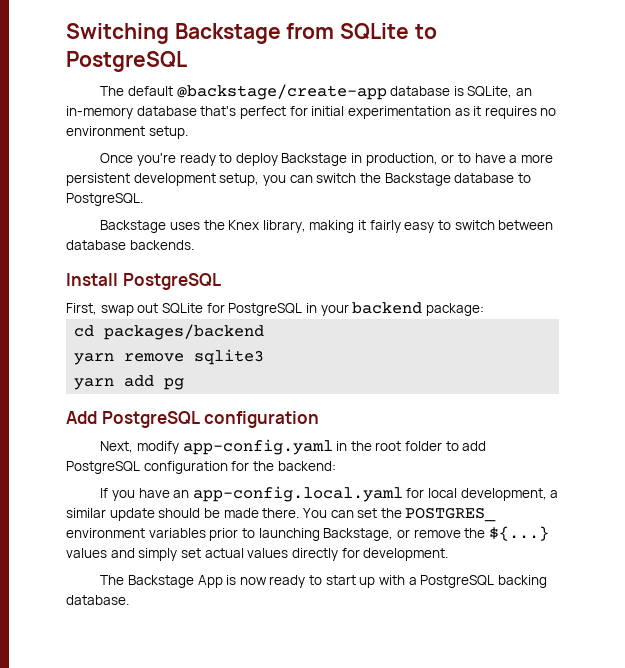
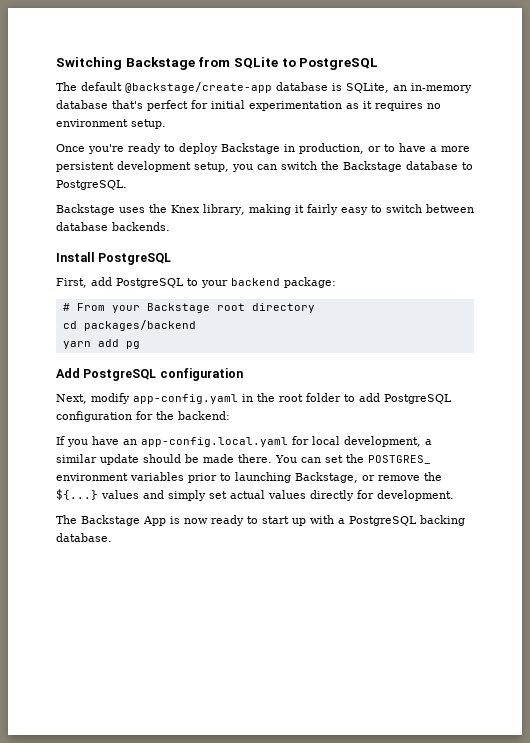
- First, swap out SQLite for PostgreSQL in your backend package:
+ First, add PostgreSQL to your backend package:
+ # From your Backstage root directory
- yarn remove sqlite3

